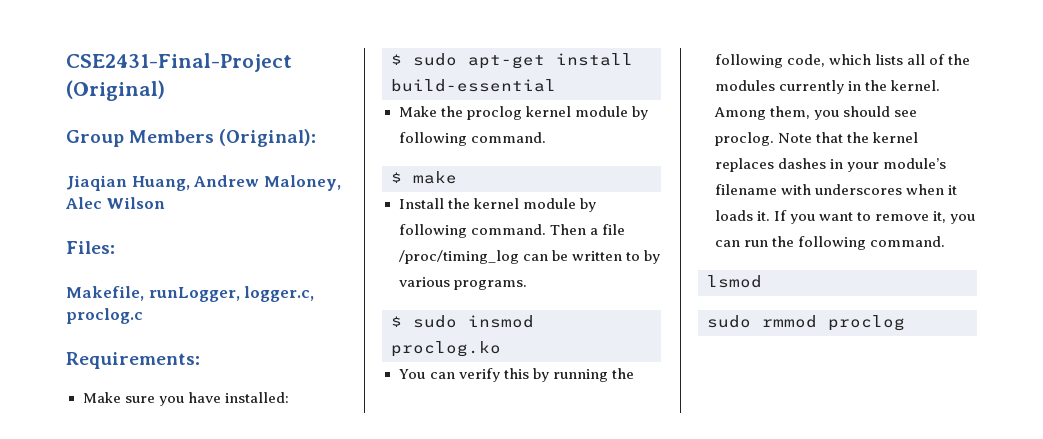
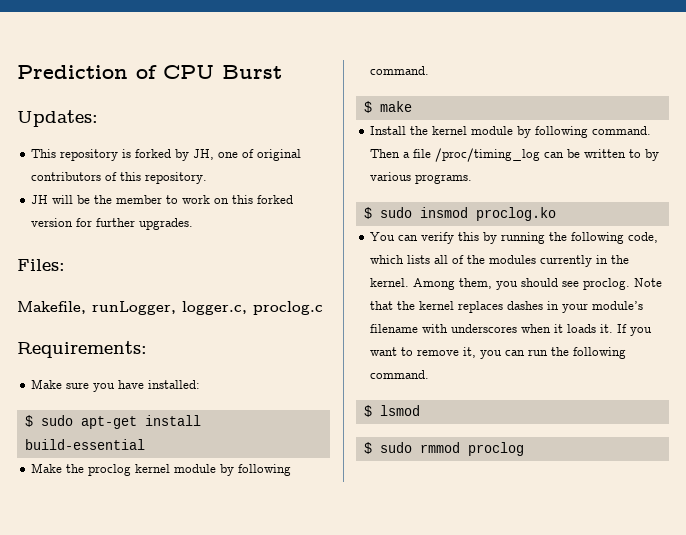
- CSE2431-Final-Project (Original)
- Group Members (Original):
- Jiaqian Huang, Andrew Maloney, Alec Wilson
+ Prediction of CPU Burst
+ Updates:
+ This repository is forked by JH, one of original contributors of this repository.
+ JH will be the member to work on this forked version for further upgrades.
- lsmod
+ $ lsmod
- sudo rmmod proclog
+ $ sudo rmmod proclog

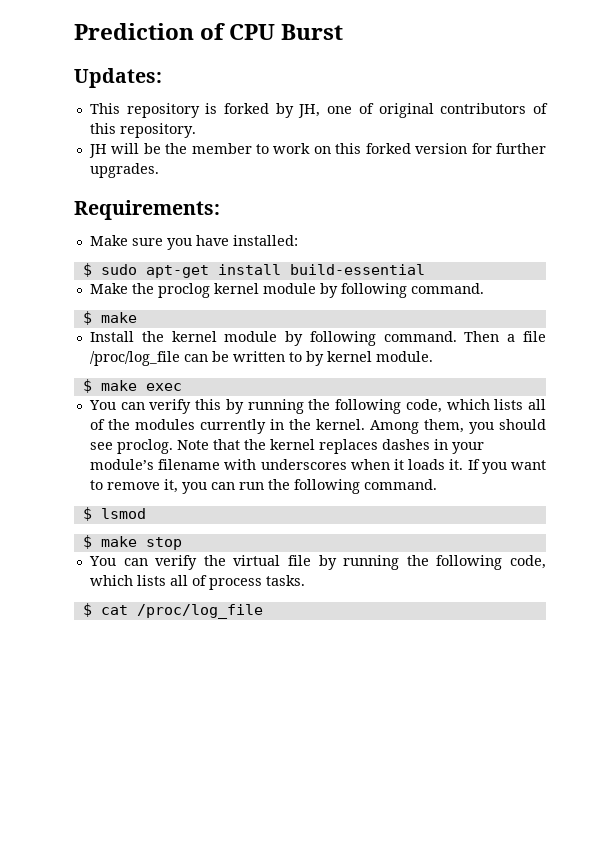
- Files:
- Makefile, runLogger, logger.c, proclog.c
- Then a file /proc/timing_log can be written to by various programs.
- $ sudo insmod proclog.ko
+ Then a file /proc/log_file can be written to by kernel module.
+ $ make exec
- $ sudo rmmod proclog
+ $ make stop
+ You can verify the virtual file by running the following code, which lists all of process tasks.
+ $ cat /proc/log_file

